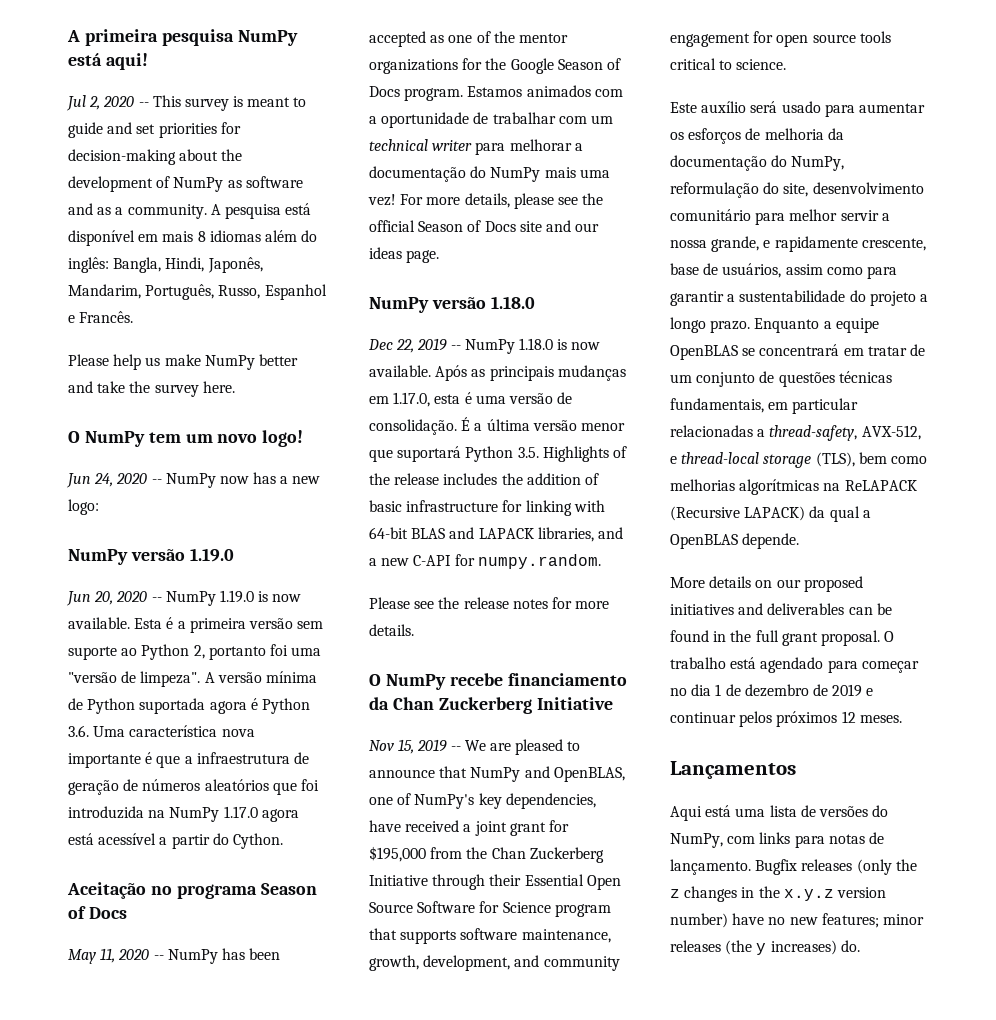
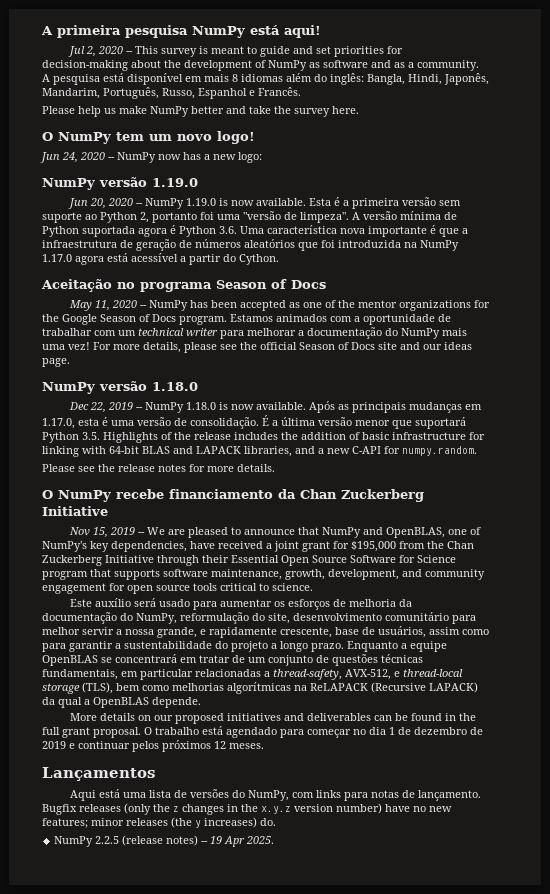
+ NumPy 2.2.5 (release notes) -- 19 Apr 2025.

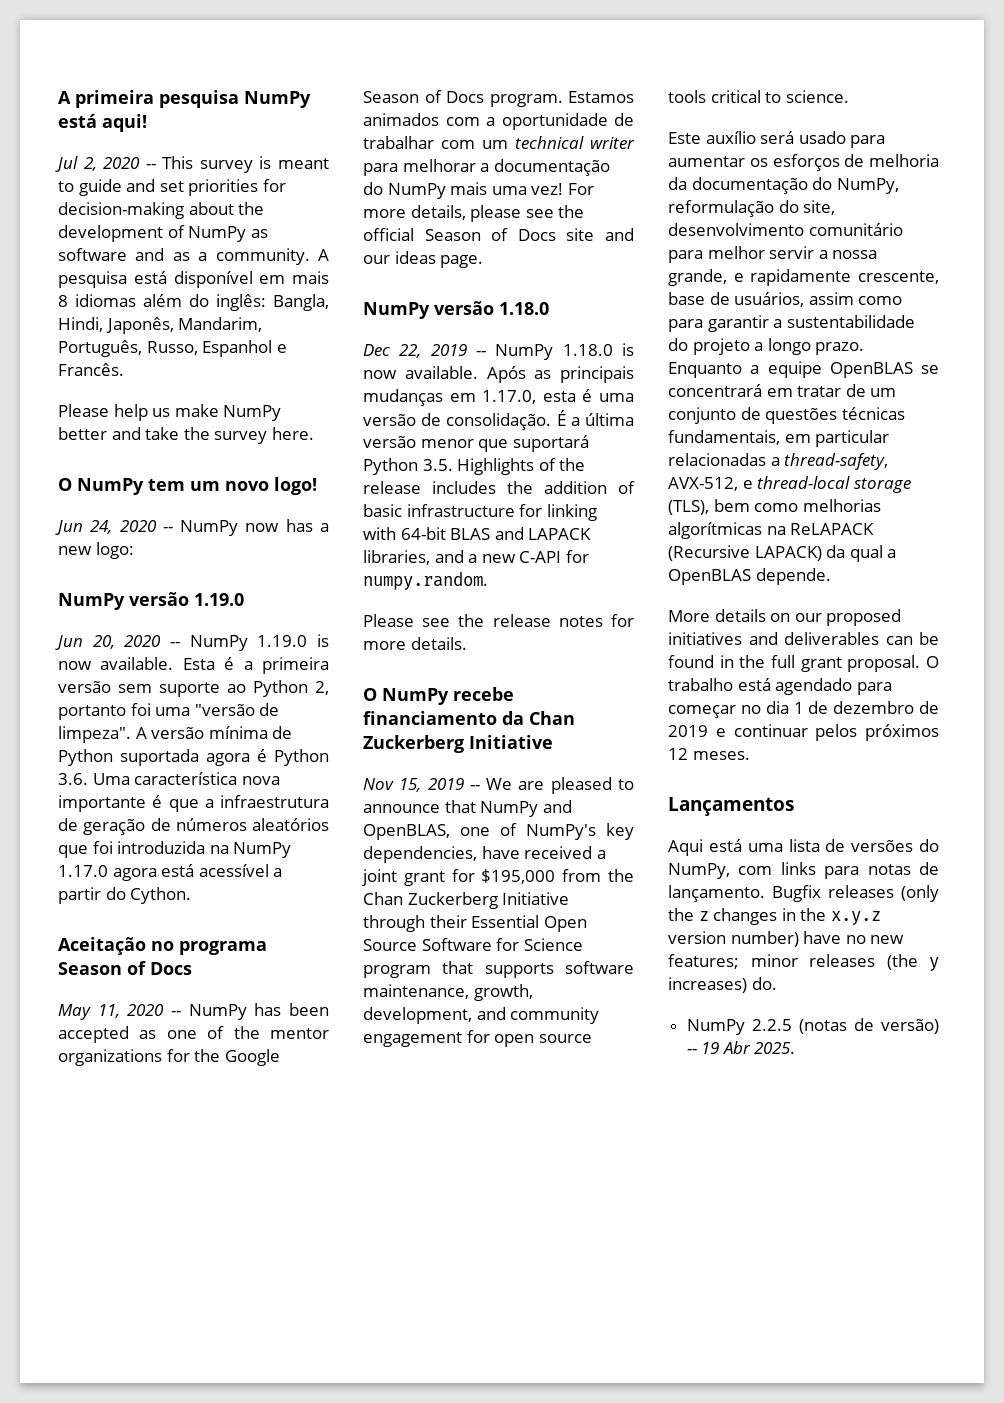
- NumPy 2.2.5 (release notes) -- 19 Apr 2025.
+ NumPy 2.2.5 (notas de versão) -- 19 Abr 2025.

